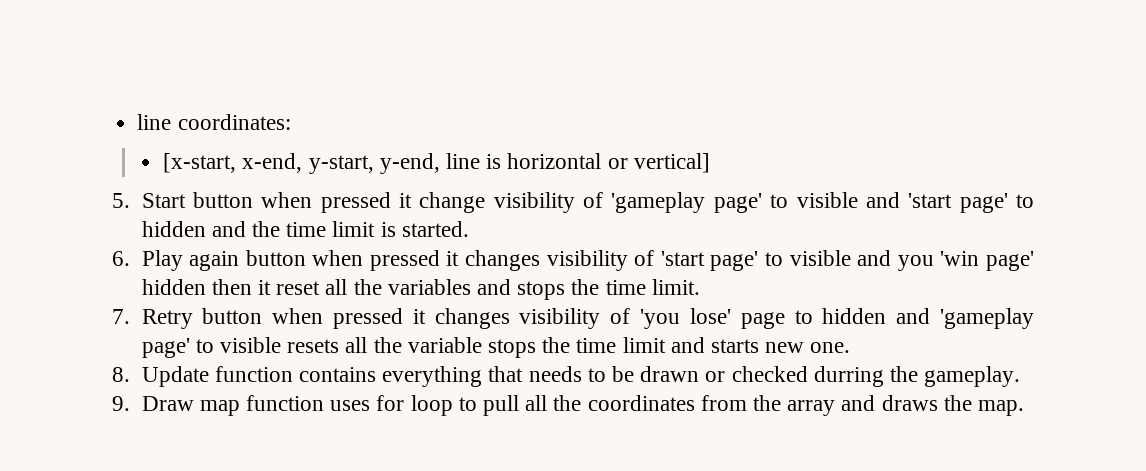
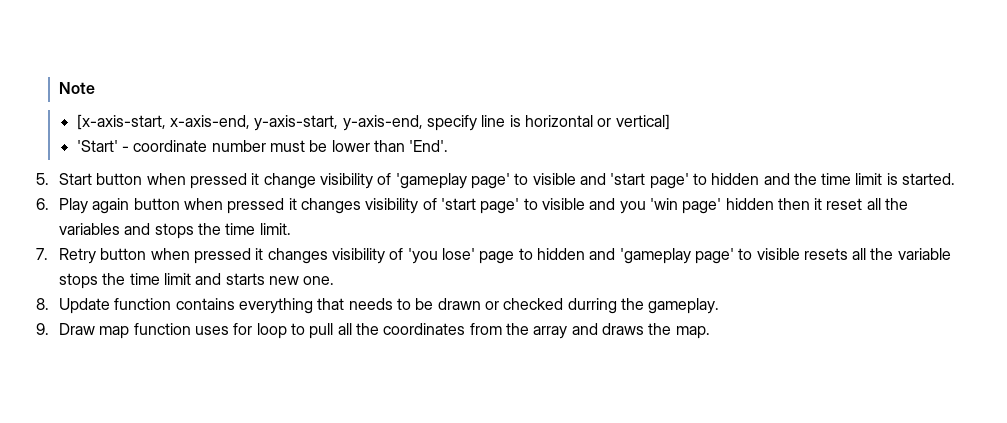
- line coordinates:
- [x-start, x-end, y-start, y-end, line is horizontal or vertical]
+ Note
+ [x-axis-start, x-axis-end, y-axis-start, y-axis-end, specify line is horizontal or vertical]
+ 'Start' - coordinate number must be lower than 'End'.

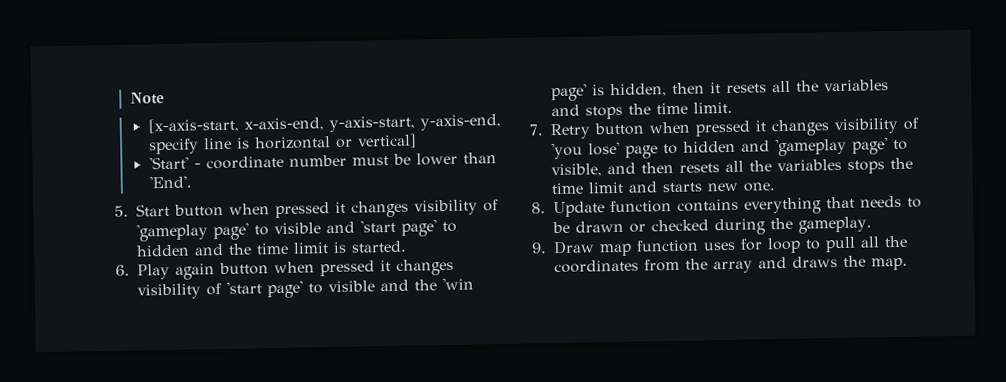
- 5. Start button when pressed it change visibility of 'gameplay page' to visible and 'start page' to hidden and the time limit is started.
+ 5. Start button when pressed it changes visibility of 'gameplay page' to visible and 'start page' to hidden and the time limit is started.
- 6. Play again button when pressed it changes visibility of 'start page' to visible and you 'win page' hidden then it reset all the variables and stops the time limit.
+ 6. Play again button when pressed it changes visibility of 'start page' to visible and the 'win page' is hidden, then it resets all the variables and stops the time limit.
- 7. Retry button when pressed it changes visibility of 'you lose' page to hidden and 'gameplay page' to visible resets all the variable stops the time limit and starts new one.
+ 7. Retry button when pressed it changes visibility of 'you lose' page to hidden and 'gameplay page' to visible, and then resets all the variables stops the time limit and starts new one.
- 8. Update function contains everything that needs to be drawn or checked durring the gameplay.
+ 8. Update function contains everything that needs to be drawn or checked during the gameplay.

